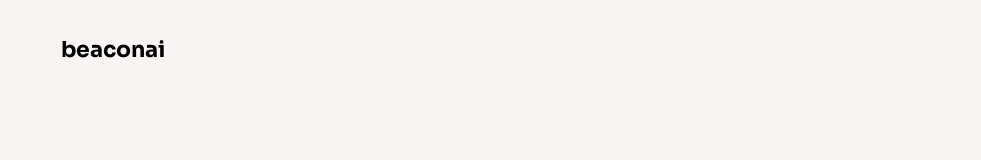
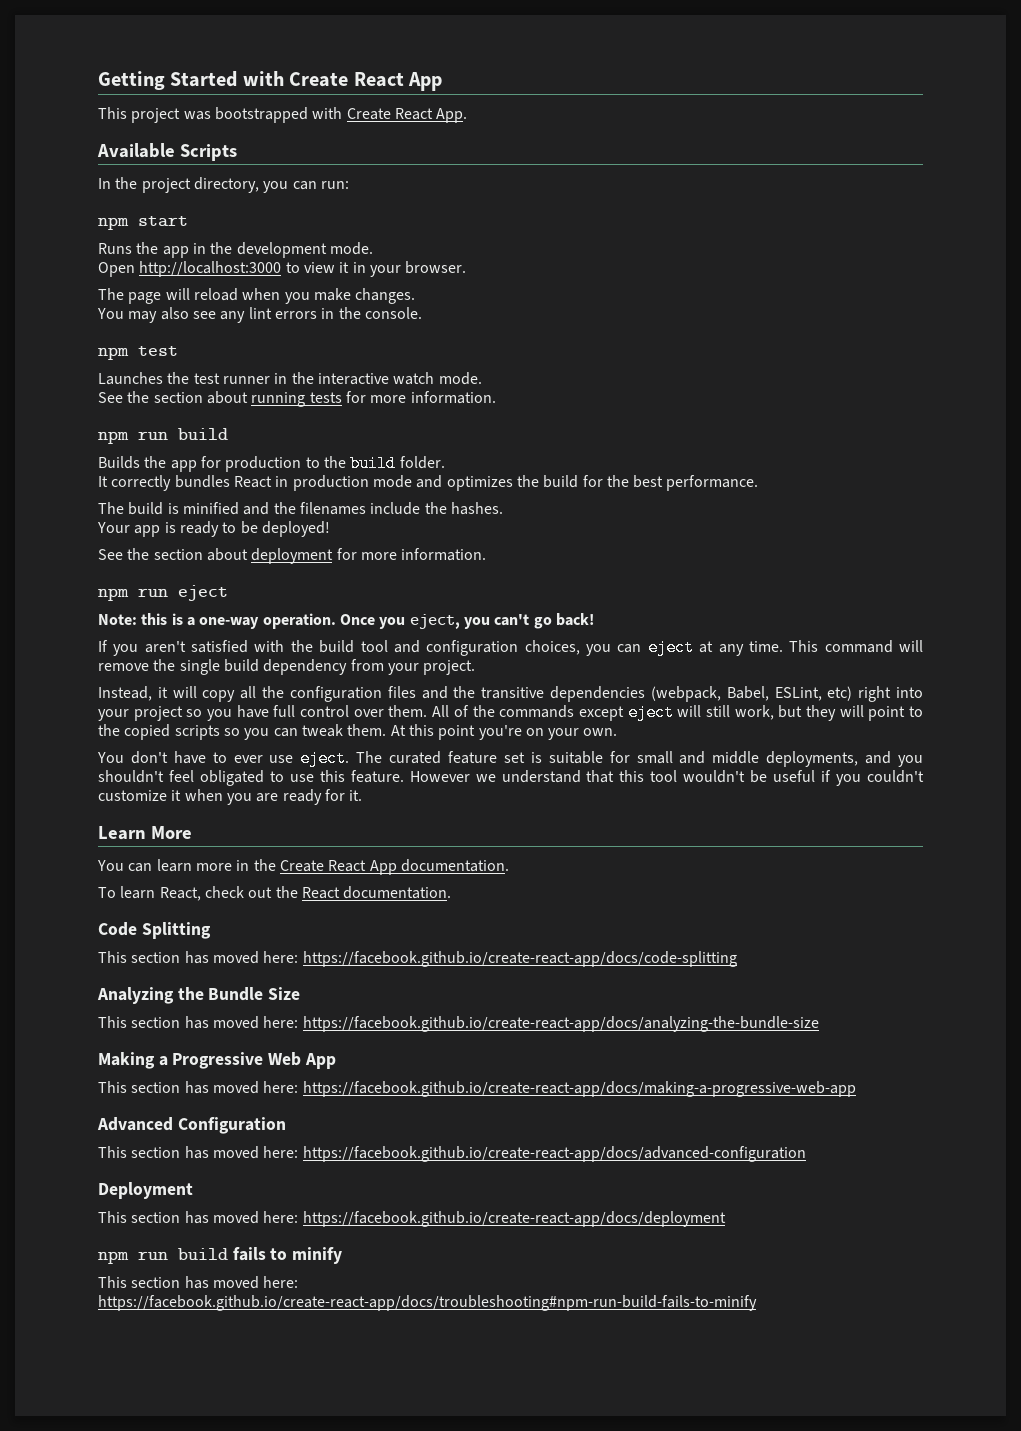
- beaconai
+ Getting Started with Create React App
+ This project was bootstrapped with Create React App.
+ Available Scripts
+ In the project directory, you can run:
+ npm start
+ Runs the app in the development mode.
+ Open http://localhost:3000 to view it in your browser.
+ The page will reload when you make changes.
+ You may also see any lint errors in the console.
+ npm test
+ Launches the test runner in the interactive watch mode.
+ See the section about running tests for more information.
+ npm run build
+ Builds the app for production to the build folder.
+ It correctly bundles React in production mode and optimizes the build for the best performance.
+ The build is minified and the filenames include the hashes.
+ Your app is ready to be deployed!
+ See the section about deployment for more information.
+ npm run eject
+ Note: this is a one-way operation. Once you eject, you can't go back!
+ If you aren't satisfied with the build tool and configuration choices, you can eject at any time. This command will remove the single build dependency from your project.
+ Instead, it will copy all the configuration files and the transitive dependencies (webpack, Babel, ESLint, etc) right into your project so you have full control over them. All of the commands except eject will still work, but they will point to the copied scripts so you can tweak them. At this point you're on your own.
+ You don't have to ever use eject. The curated feature set is suitable for small and middle deployments, and you shouldn't feel obligated to use this feature. However we understand that this tool wouldn't be useful if you couldn't customize it when you are ready for it.
+ Learn More
+ You can learn more in the Create React App documentation.
+ To learn React, check out the React documentation.
+ Code Splitting
+ This section has moved here: https://facebook.github.io/create-react-app/docs/code-splitting
+ Analyzing the Bundle Size
+ This section has moved here: https://facebook.github.io/create-react-app/docs/analyzing-the-bundle-size
+ Making a Progressive Web App
+ This section has moved here: https://facebook.github.io/create-react-app/docs/making-a-progressive-web-app
+ Advanced Configuration
+ This section has moved here: https://facebook.github.io/create-react-app/docs/advanced-configuration
+ Deployment
+ This section has moved here: https://facebook.github.io/create-react-app/docs/deployment
+ npm run build fails to minify
+ This section has moved here: https://facebook.github.io/create-react-app/docs/troubleshooting#npm-run-build-fails-to-minify

